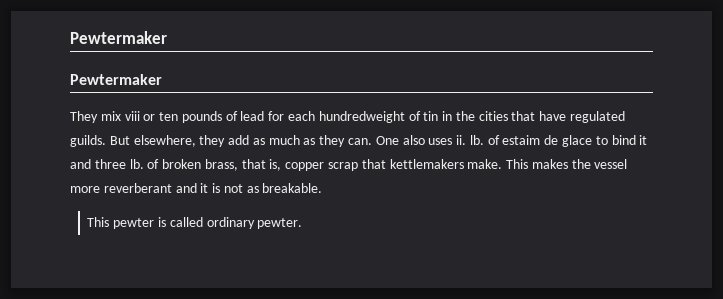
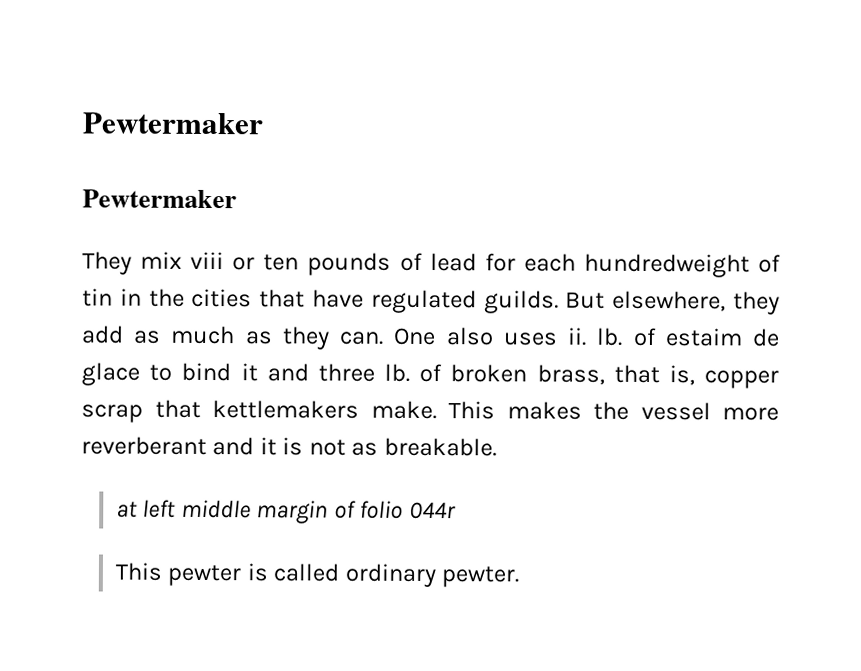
+ at left middle margin of folio 044r

